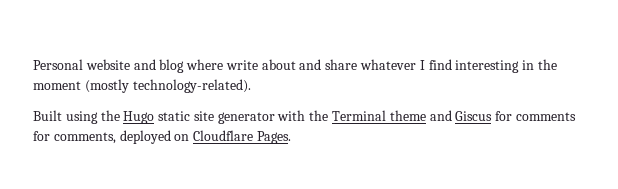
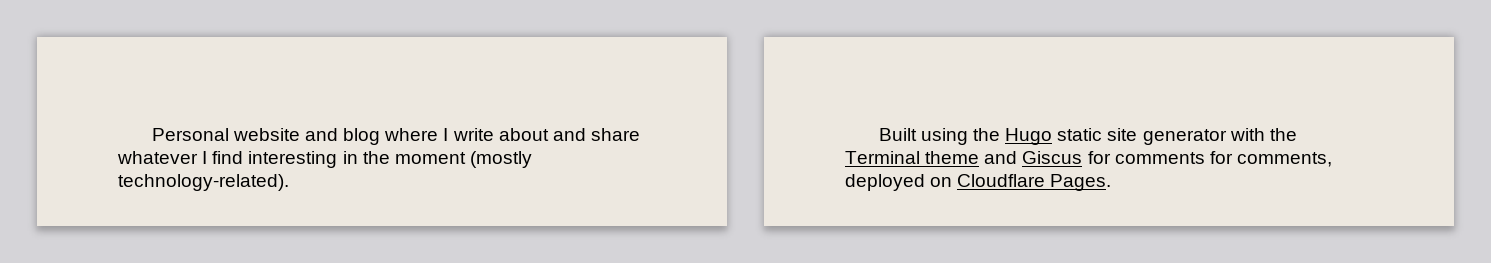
- Personal website and blog where write about and share whatever I find interesting in the moment (mostly technology-related).
+ Personal website and blog where I write about and share whatever I find interesting in the moment (mostly technology-related).

